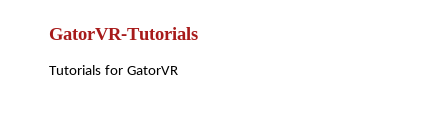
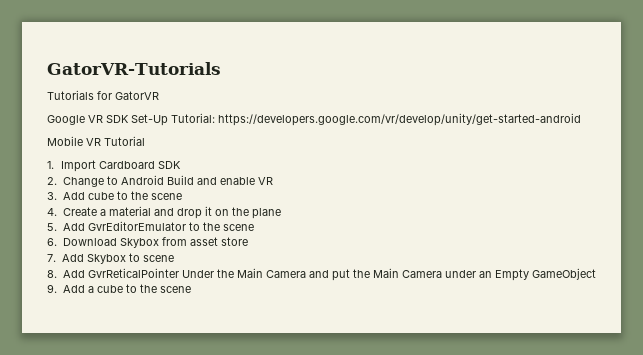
+ Google VR SDK Set-Up Tutorial: https://developers.google.com/vr/develop/unity/get-started-android
+ Mobile VR Tutorial
+ 1. Import Cardboard SDK
+ 2. Change to Android Build and enable VR
+ 3. Add cube to the scene
+ 4. Create a material and drop it on the plane
+ 5. Add GvrEditorEmulator to the scene
+ 6. Download Skybox from asset store
+ 7. Add Skybox to scene
+ 8. Add GvrReticalPointer Under the Main Camera and put the Main Camera under an Empty GameObject
+ 9. Add a cube to the scene

